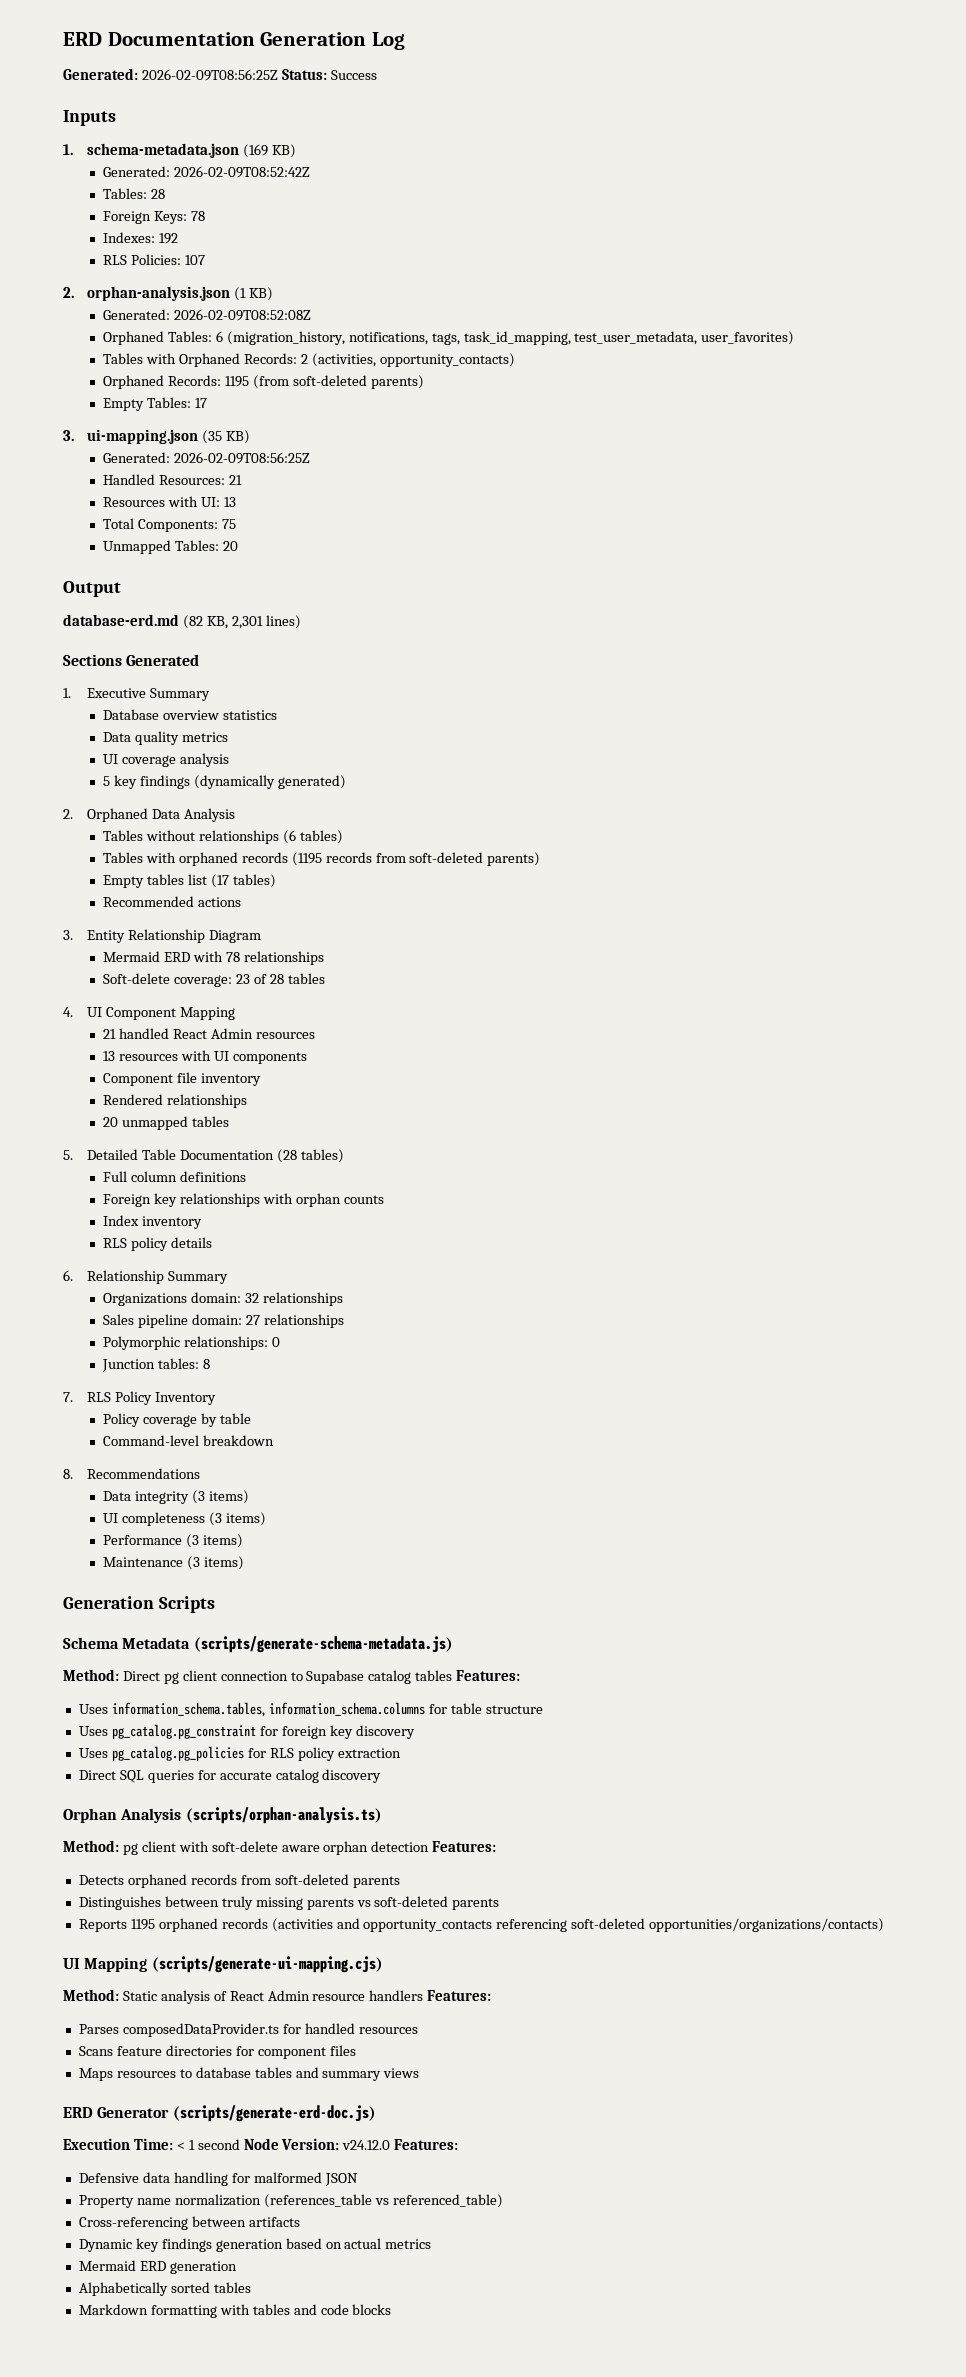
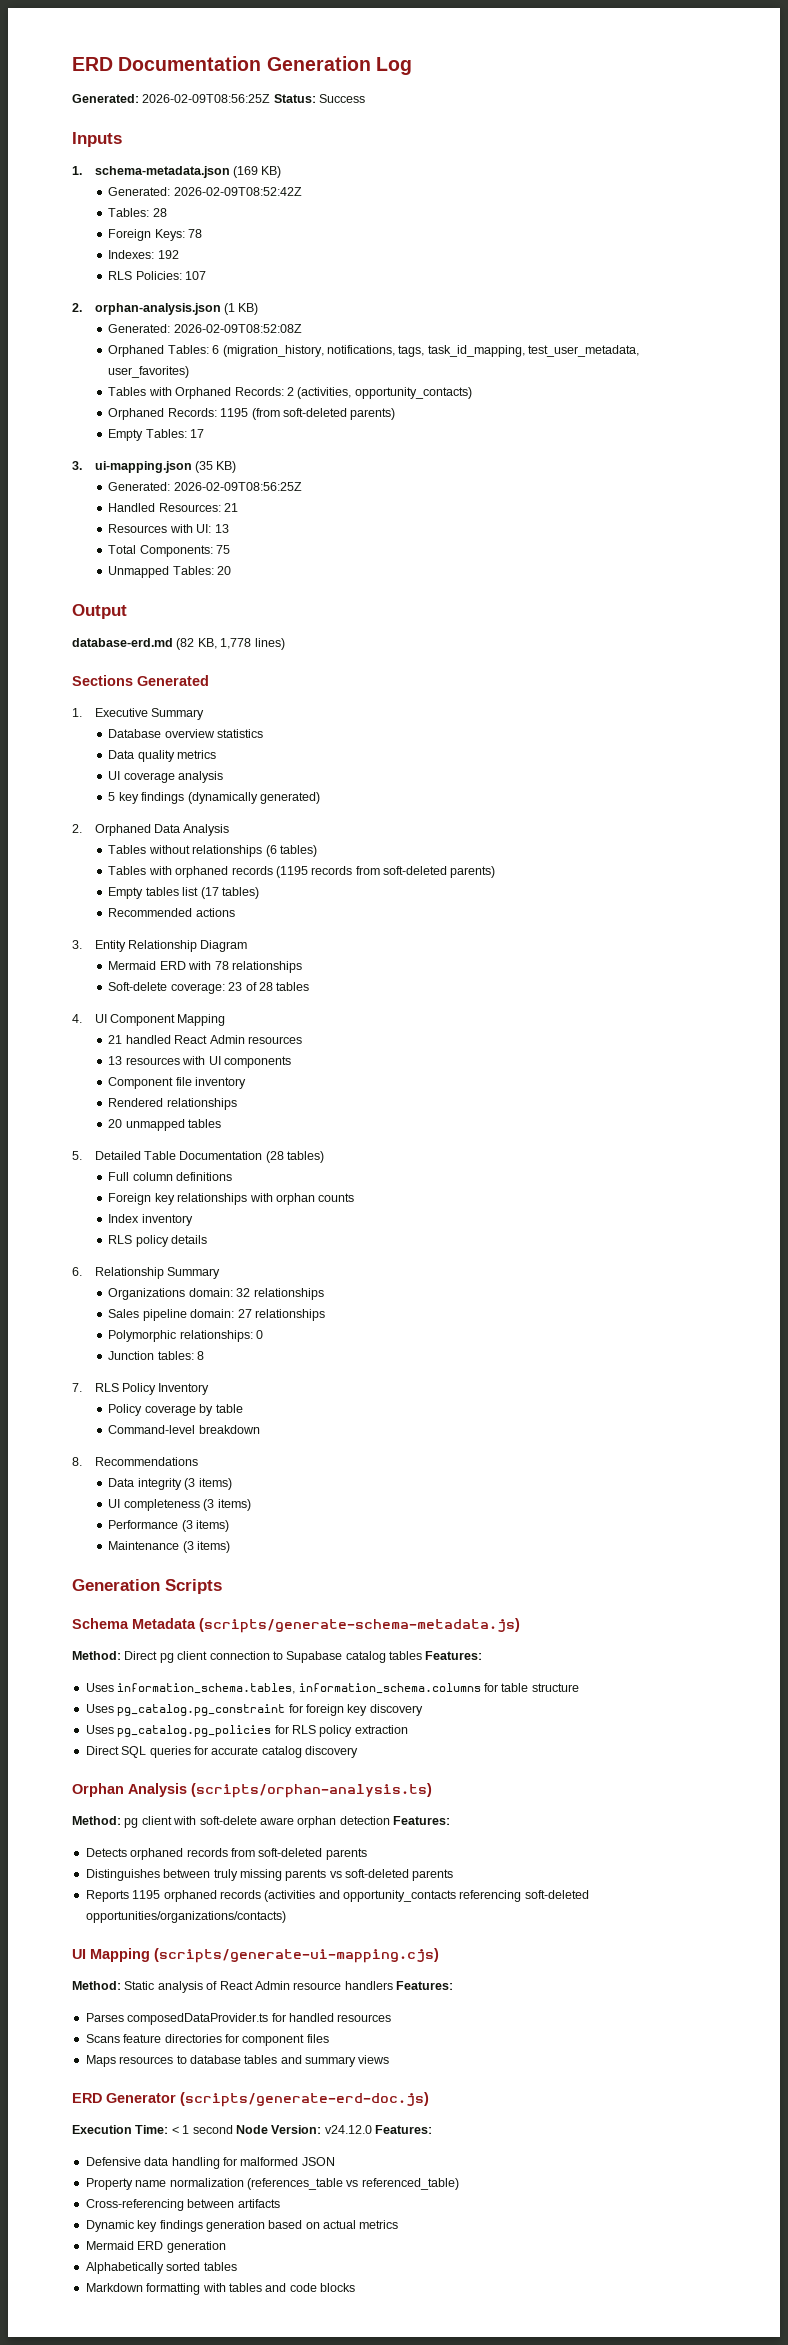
- database-erd.md (82 KB, 2,301 lines)
+ database-erd.md (82 KB, 1,778 lines)

